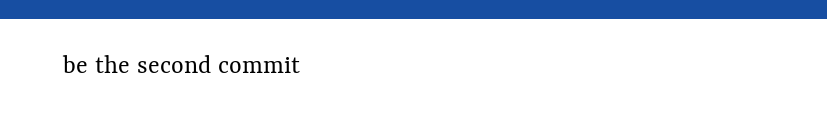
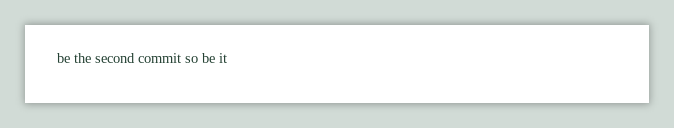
- be the second commit
+ be the second commit so be it

